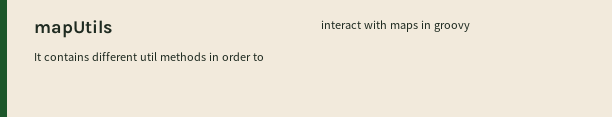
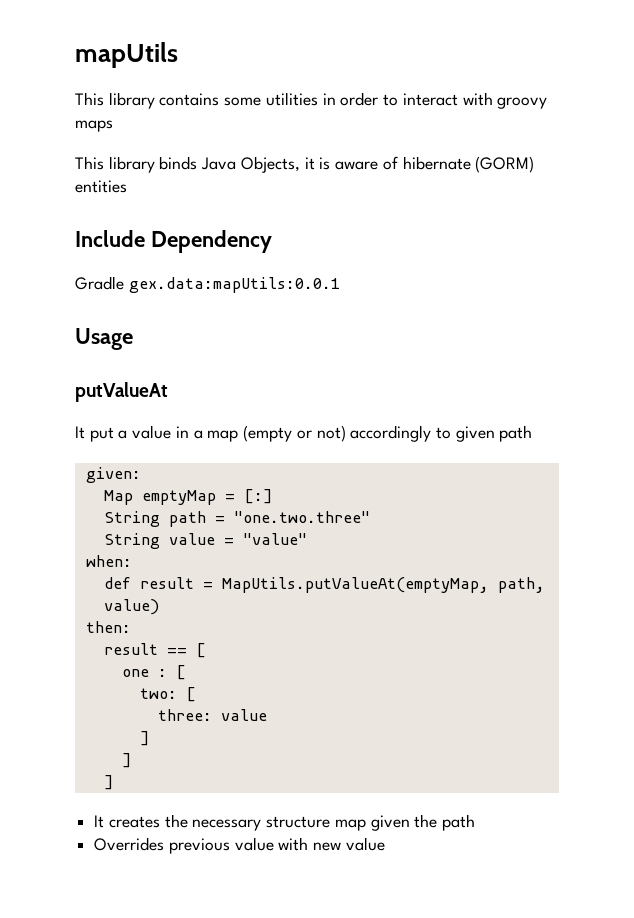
- It contains different util methods in order to interact with maps in groovy
+ This library contains some utilities in order to interact with groovy maps
+ This library binds Java Objects, it is aware of hibernate (GORM) entities
+ Include Dependency
+ Gradle gex.data:mapUtils:0.0.1
+ Usage
+ putValueAt
+ It put a value in a map (empty or not) accordingly to given path
+ given:
+ Map emptyMap = [:]
+ String path = "one.two.three"
+ String value = "value"
+ when:
+ def result = MapUtils.putValueAt(emptyMap, path, value)
+ then:
+ result == [
+ one : [
+ two: [
+ three: value
+ ]
+ ]
+ ]
+ It creates the necessary structure map given the path
+ Overrides previous value with new value

